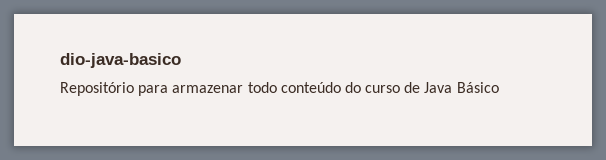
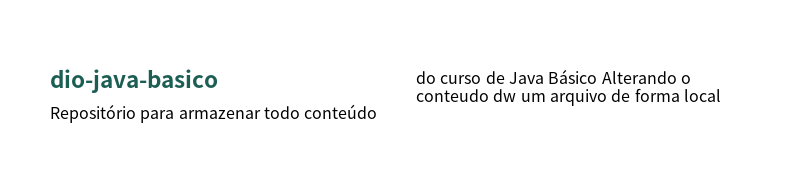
- Repositório para armazenar todo conteúdo do curso de Java Básico
+ Repositório para armazenar todo conteúdo do curso de Java Básico Alterando o conteudo dw um arquivo de forma local

